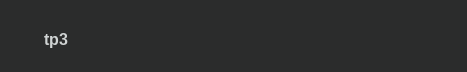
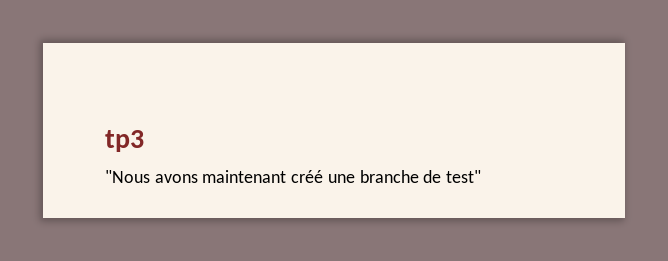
+ "Nous avons maintenant créé une branche de test"

